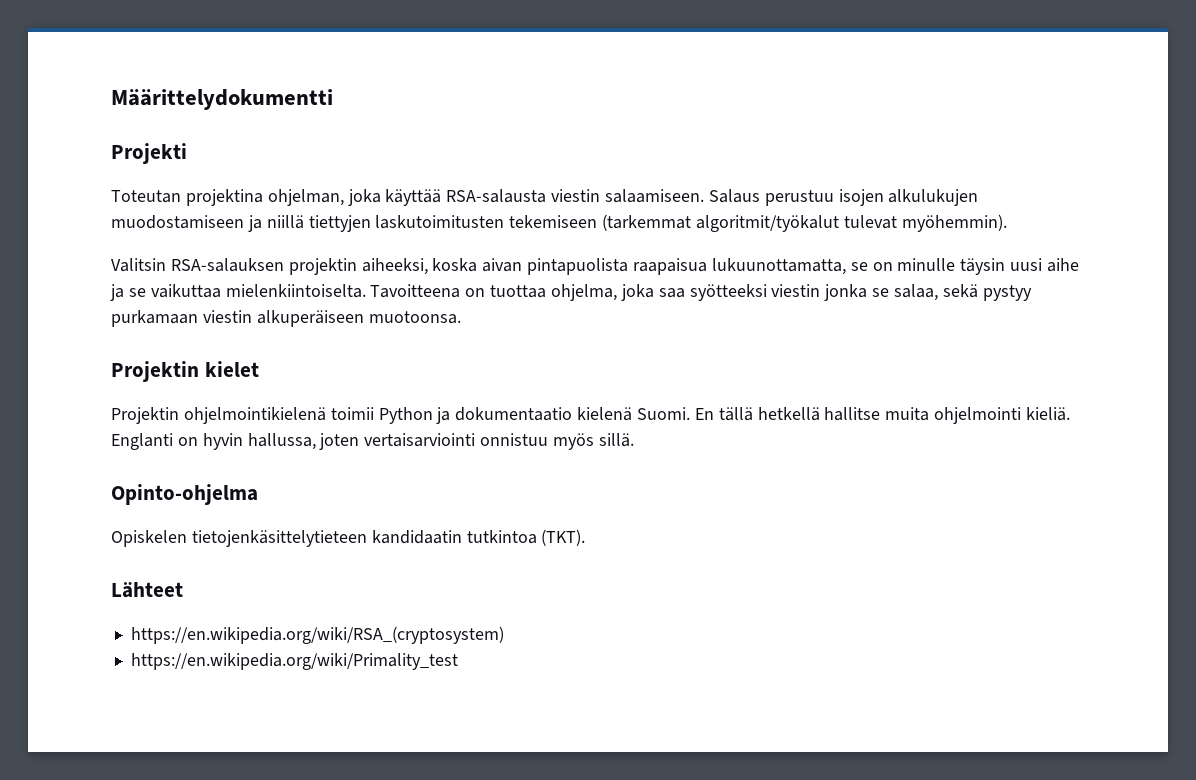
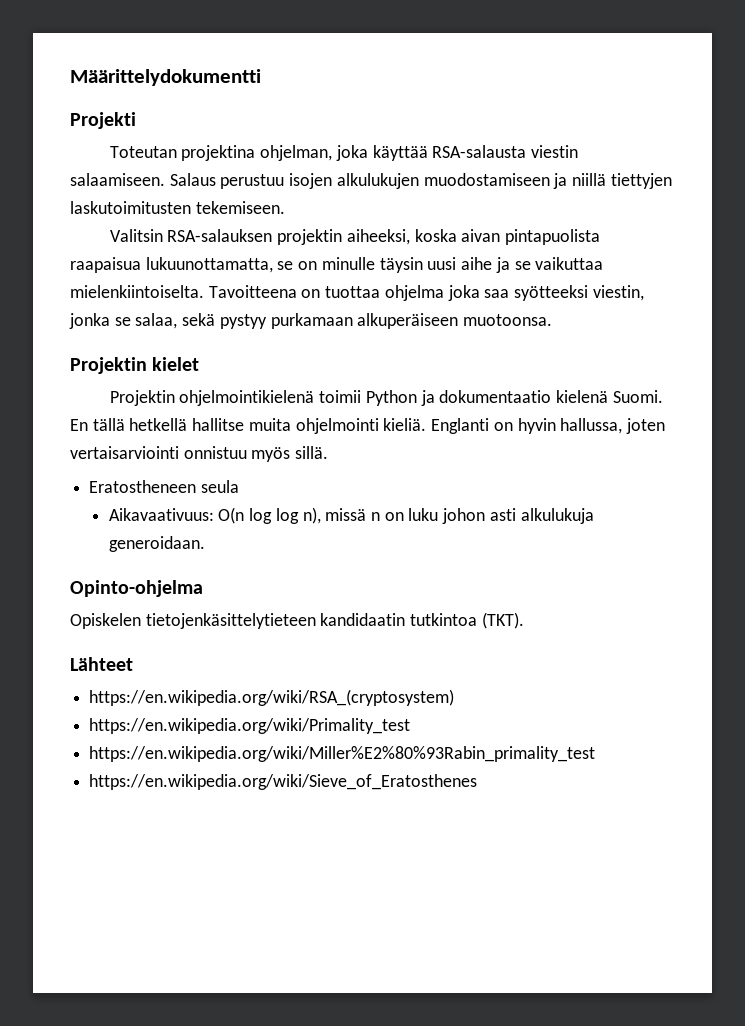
- Salaus perustuu isojen alkulukujen muodostamiseen ja niillä tiettyjen laskutoimitusten tekemiseen (tarkemmat algoritmit/työkalut tulevat myöhemmin).
+ Salaus perustuu isojen alkulukujen muodostamiseen ja niillä tiettyjen laskutoimitusten tekemiseen.
- Tavoitteena on tuottaa ohjelma, joka saa syötteeksi viestin jonka se salaa, sekä pystyy purkamaan viestin alkuperäiseen muotoonsa.
+ Tavoitteena on tuottaa ohjelma joka saa syötteeksi viestin, jonka se salaa, sekä pystyy purkamaan alkuperäiseen muotoonsa.
+ Eratostheneen seula
+ Aikavaativuus: O(n log log n), missä n on luku johon asti alkulukuja generoidaan.
+ https://en.wikipedia.org/wiki/Miller%E2%80%93Rabin_primality_test
+ https://en.wikipedia.org/wiki/Sieve_of_Eratosthenes

